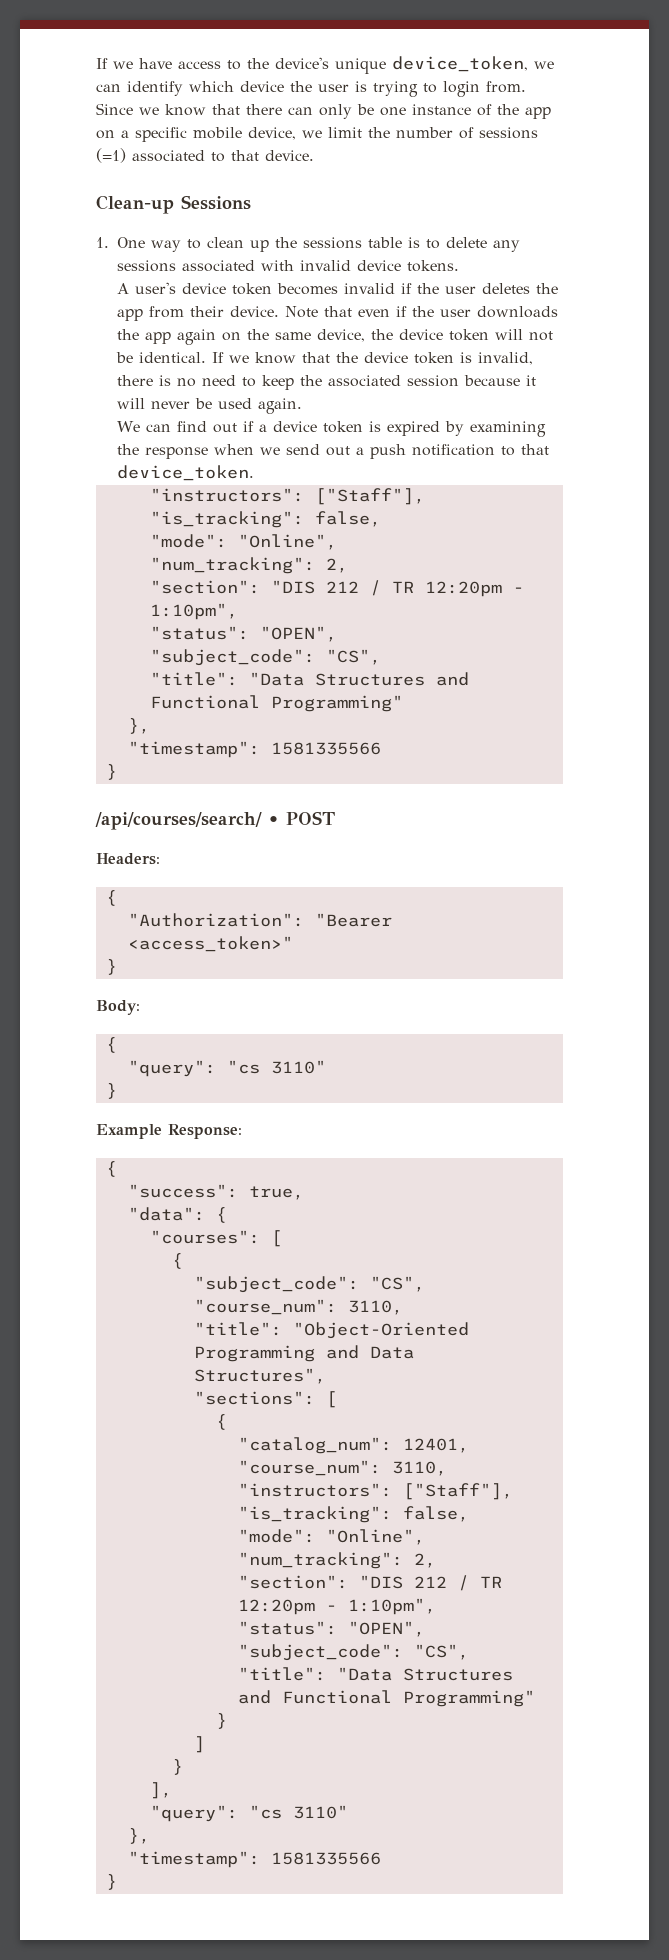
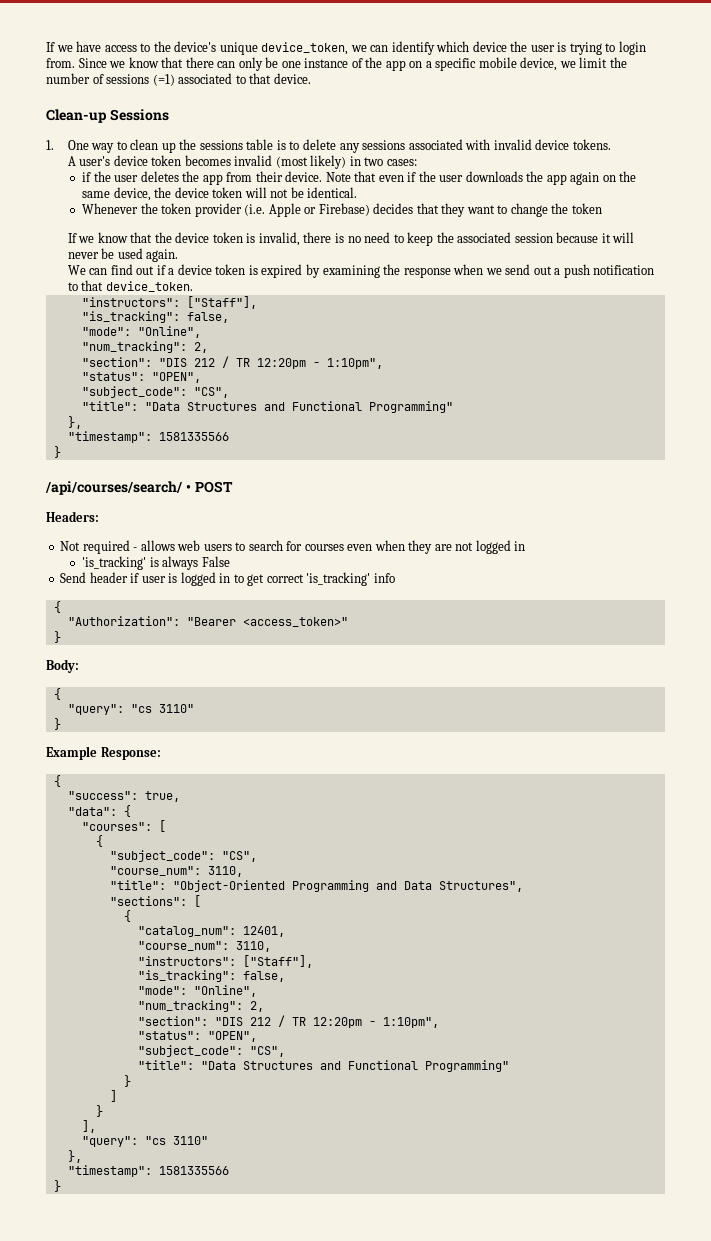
- A user's device token becomes invalid if the user deletes the app from their device.
+ A user's device token becomes invalid (most likely) in two cases:
+ if the user deletes the app from their device.
- Note that even if the user downloads the app again on the same device, the device token will not be identical. If we know that the device token is invalid, there is no need to keep the associated session because it will never be used again.
+ Note that even if the user downloads the app again on the same device, the device token will not be identical.
+ Whenever the token provider (i.e. Apple or Firebase) decides that they want to change the token
+ If we know that the device token is invalid, there is no need to keep the associated session because it will never be used again.
+ Not required - allows web users to search for courses even when they are not logged in
+ 'is_tracking' is always False
+ Send header if user is logged in to get correct 'is_tracking' info

